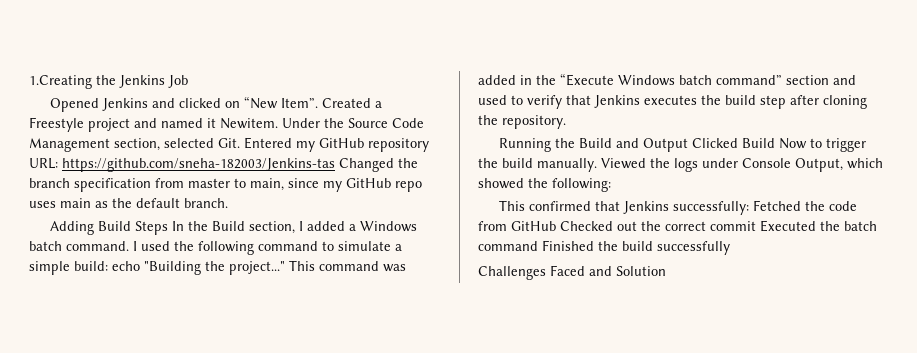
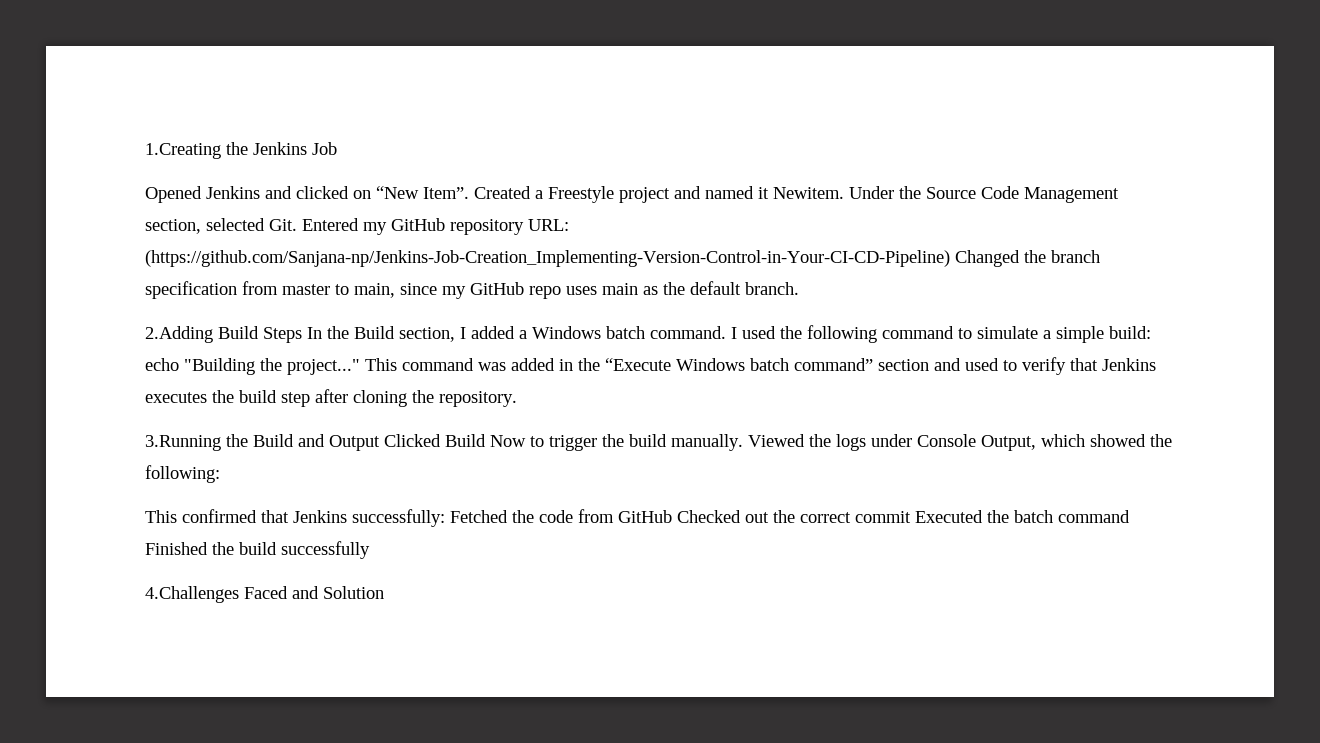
- Under the Source Code Management section, selected Git. Entered my GitHub repository URL: https://github.com/sneha-182003/Jenkins-tas Changed the branch specification from master to main, since my GitHub repo uses main as the default branch.
+ Under the Source Code Management section, selected Git. Entered my GitHub repository URL: (https://github.com/Sanjana-np/Jenkins-Job-Creation_Implementing-Version-Control-in-Your-CI-CD-Pipeline) Changed the branch specification from master to main, since my GitHub repo uses main as the default branch.
- Adding Build Steps In the Build section, I added a Windows batch command.
+ 2.Adding Build Steps In the Build section, I added a Windows batch command.
- Running the Build and Output Clicked Build Now to trigger the build manually.
+ 3.Running the Build and Output Clicked Build Now to trigger the build manually.
- Challenges Faced and Solution
+ 4.Challenges Faced and Solution

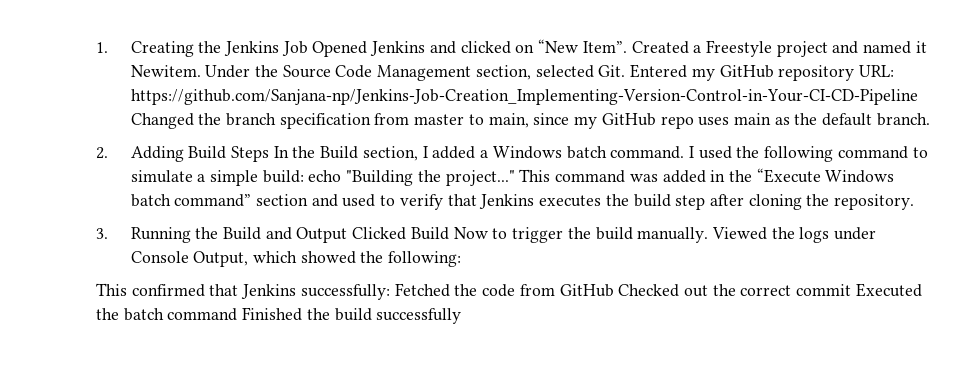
- 1.Creating the Jenkins Job
- Opened Jenkins and clicked on “New Item”.
+ 1. Creating the Jenkins Job Opened Jenkins and clicked on “New Item”.
- Under the Source Code Management section, selected Git. Entered my GitHub repository URL: (https://github.com/Sanjana-np/Jenkins-Job-Creation_Implementing-Version-Control-in-Your-CI-CD-Pipeline) Changed the branch specification from master to main, since my GitHub repo uses main as the default branch.
+ Under the Source Code Management section, selected Git. Entered my GitHub repository URL: https://github.com/Sanjana-np/Jenkins-Job-Creation_Implementing-Version-Control-in-Your-CI-CD-Pipeline Changed the branch specification from master to main, since my GitHub repo uses main as the default branch.
- 2.Adding Build Steps In the Build section, I added a Windows batch command.
+ 2. Adding Build Steps In the Build section, I added a Windows batch command.
- 3.Running the Build and Output Clicked Build Now to trigger the build manually.
+ 3. Running the Build and Output Clicked Build Now to trigger the build manually.
- 4.Challenges Faced and Solution

